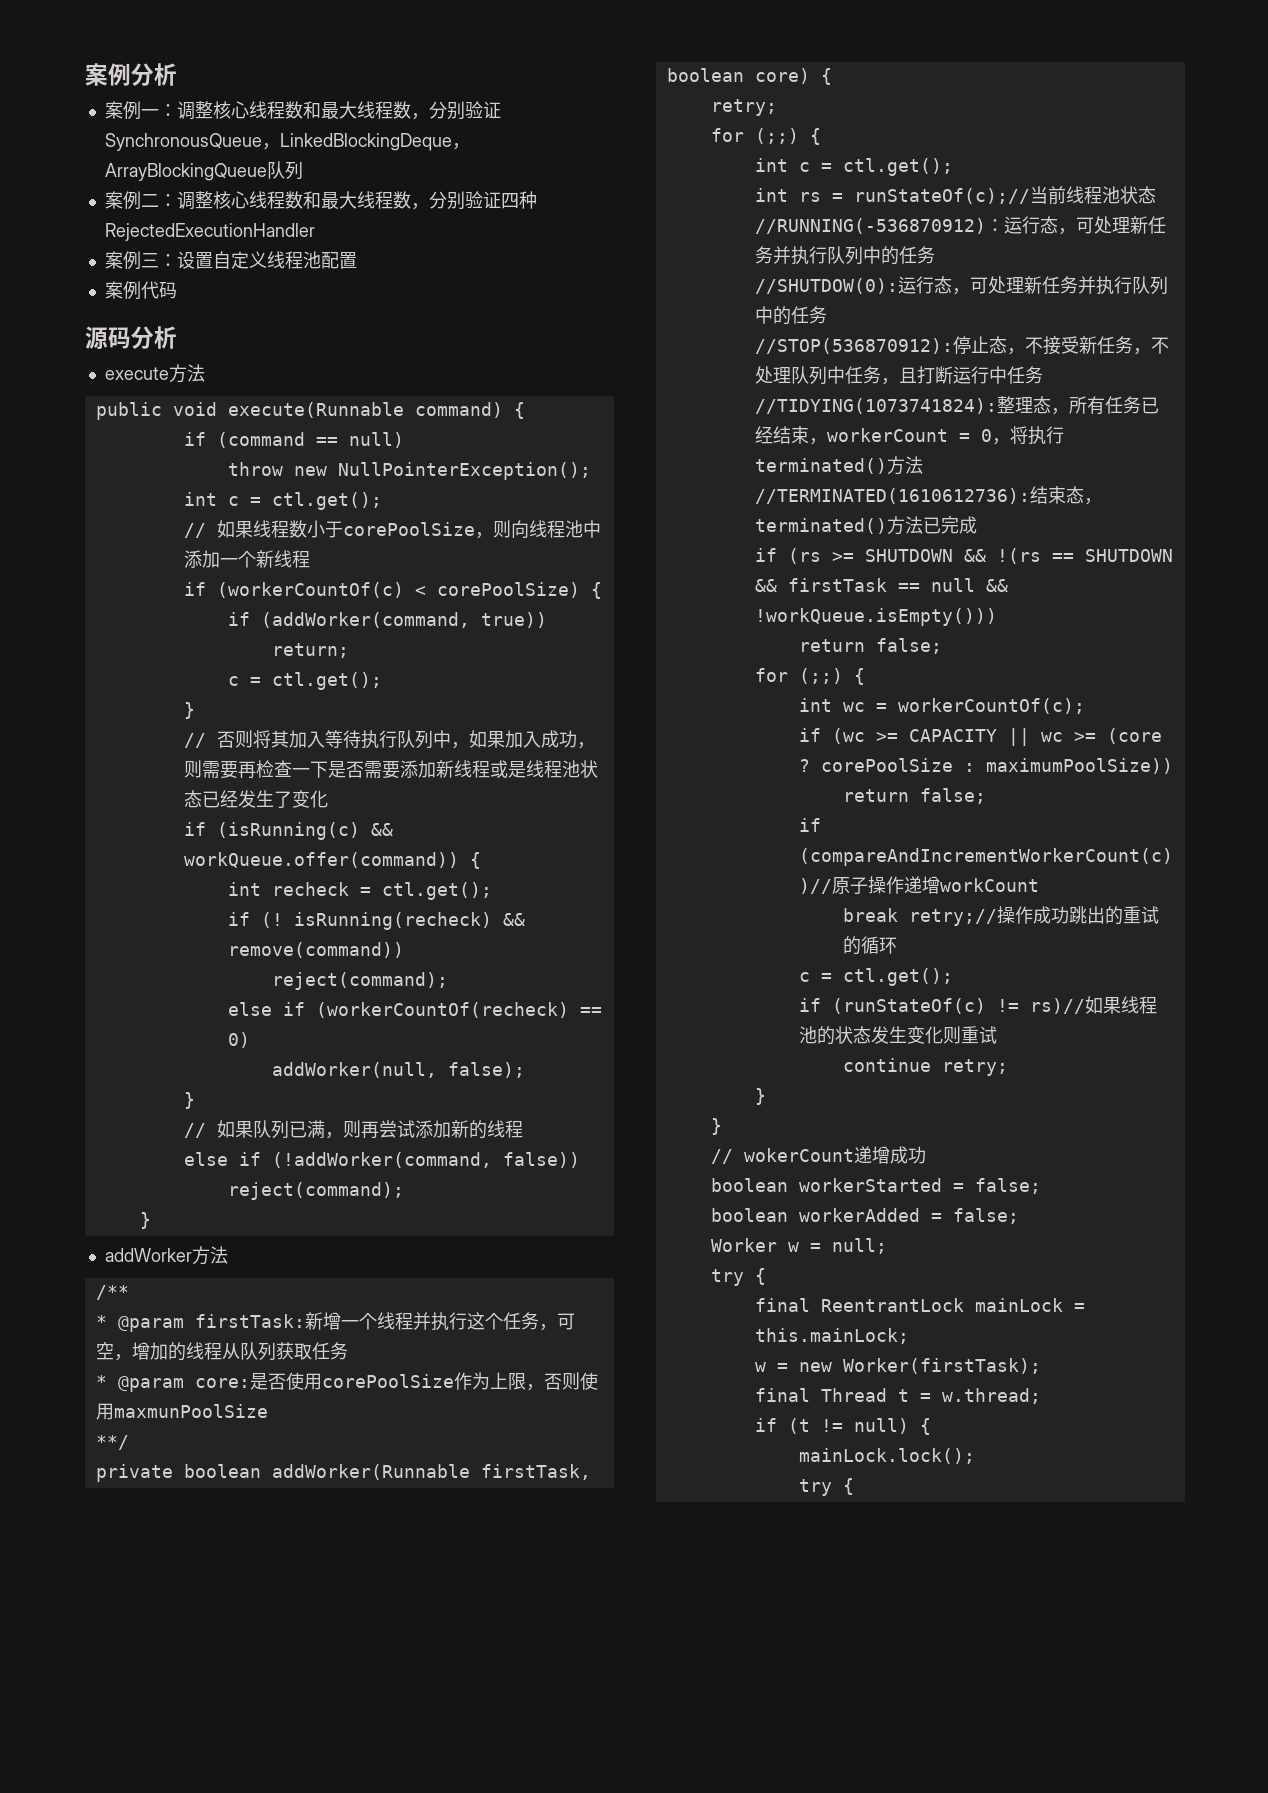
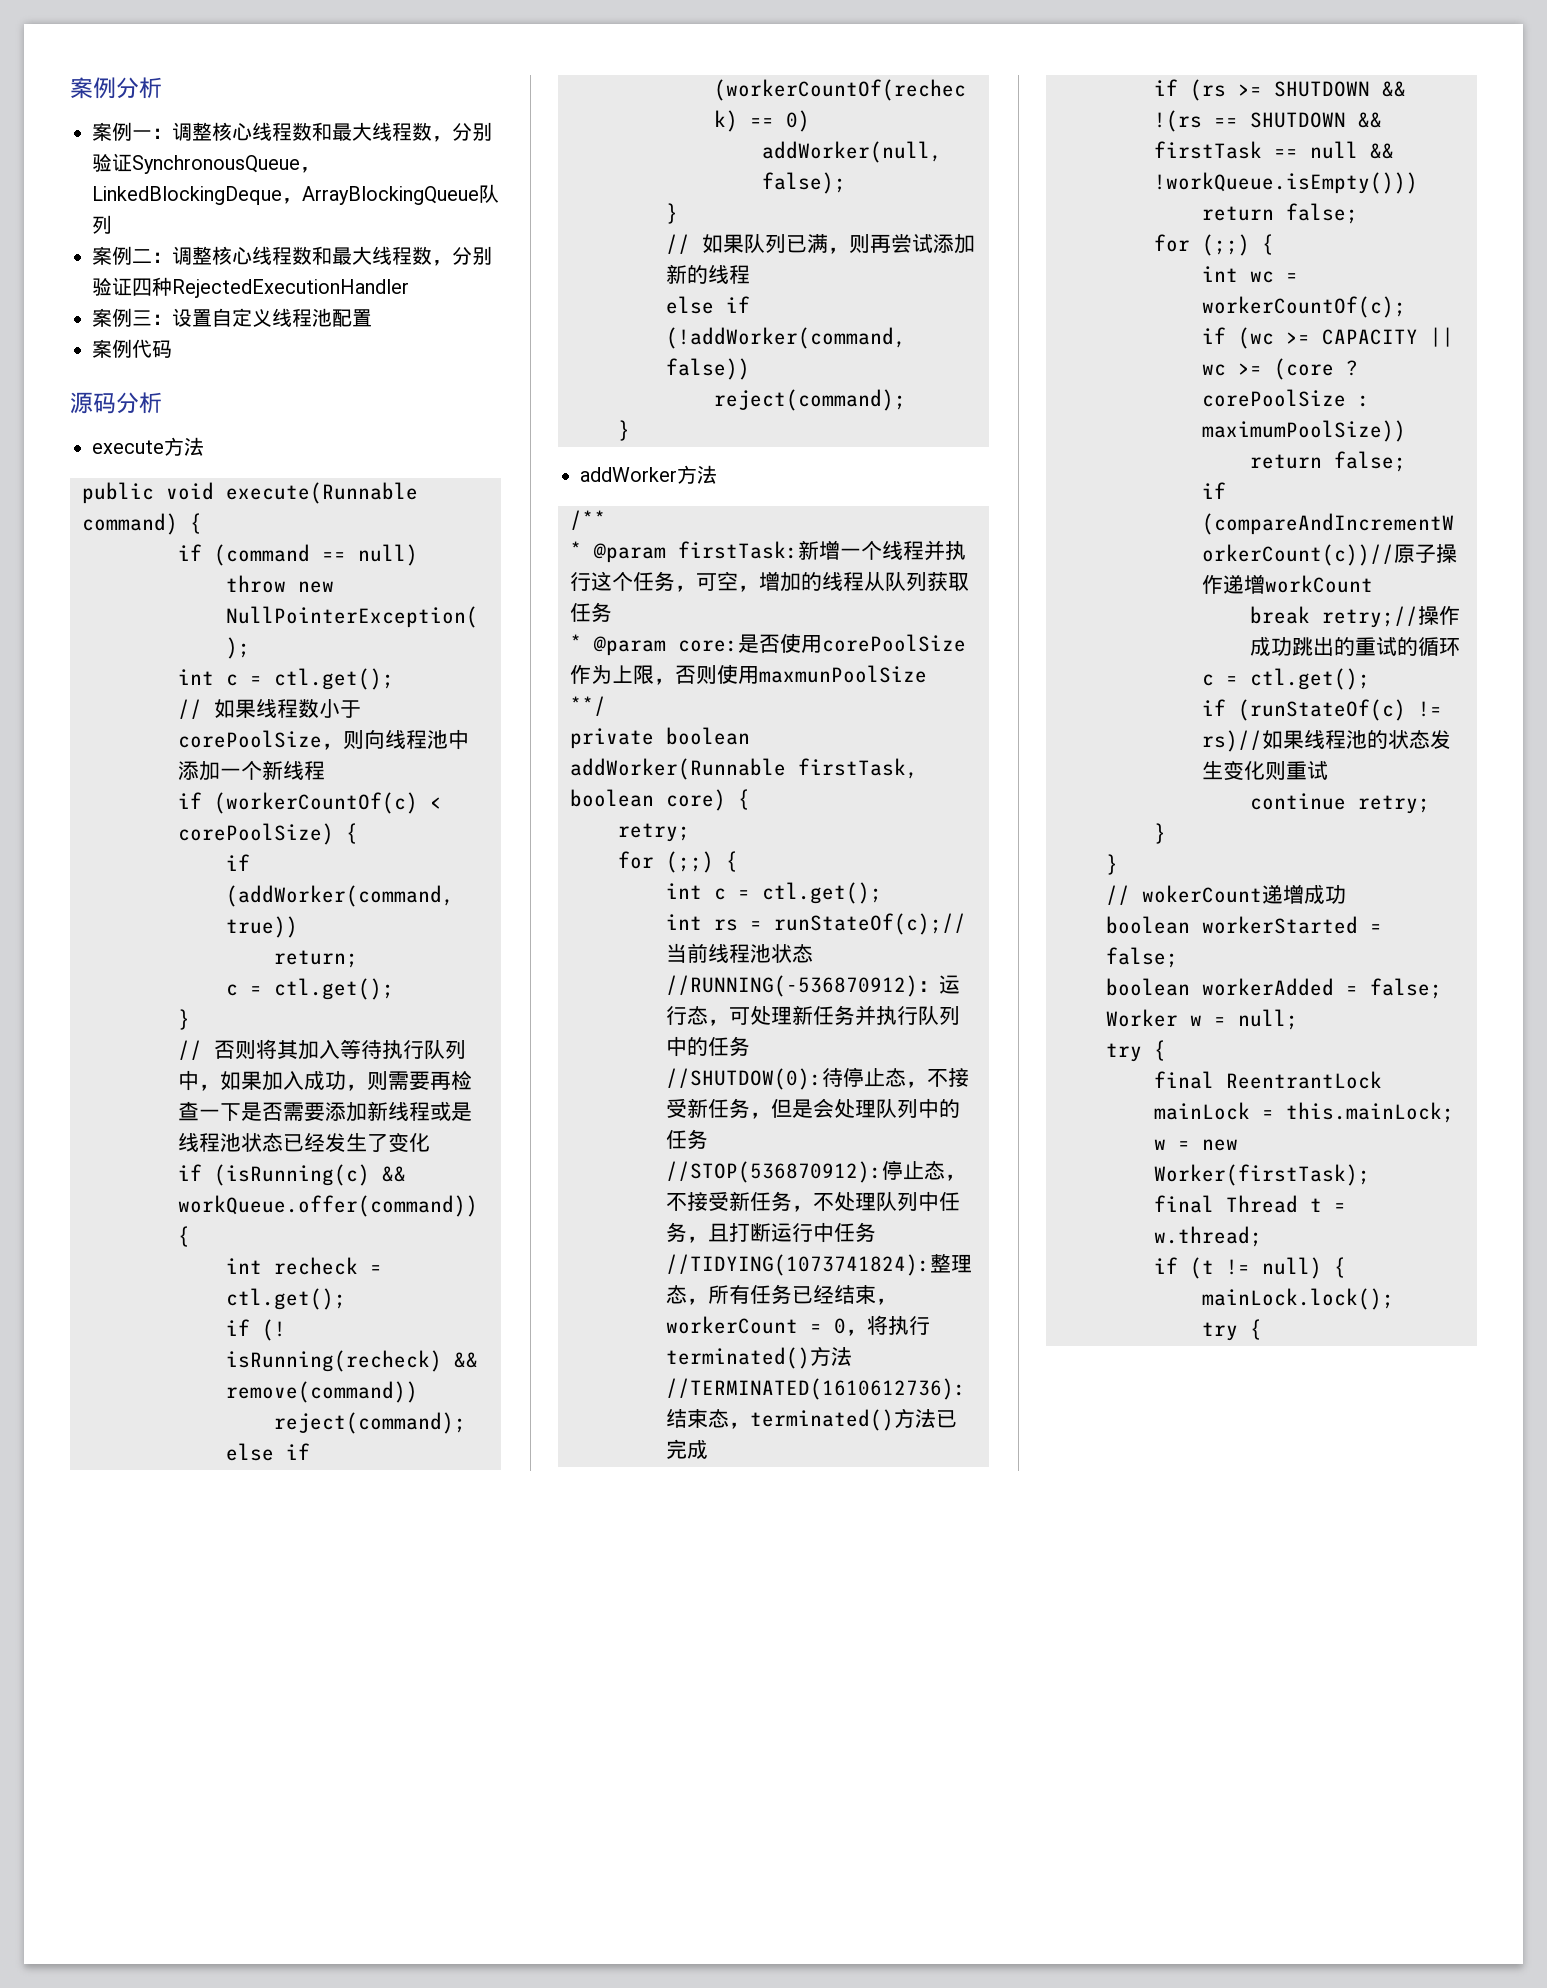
- //SHUTDOW(0):运行态，可处理新任务并执行队列中的任务
+ //SHUTDOW(0):待停止态，不接受新任务，但是会处理队列中的任务

